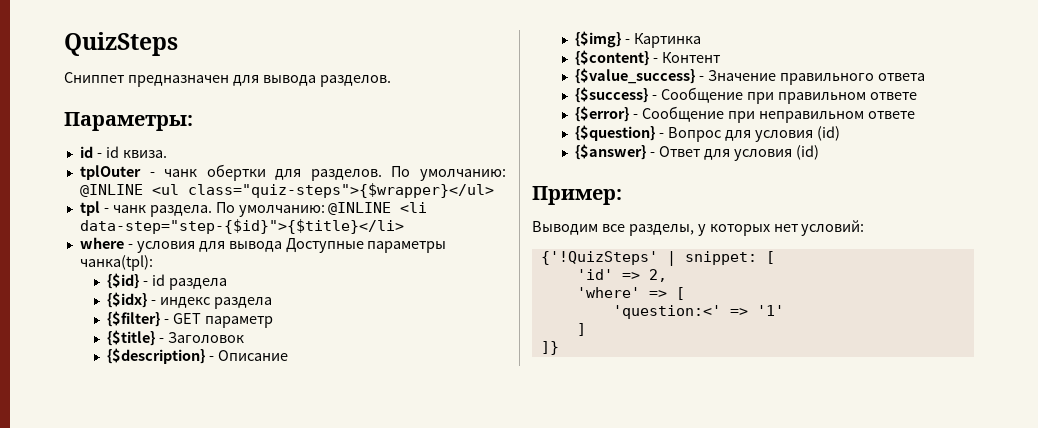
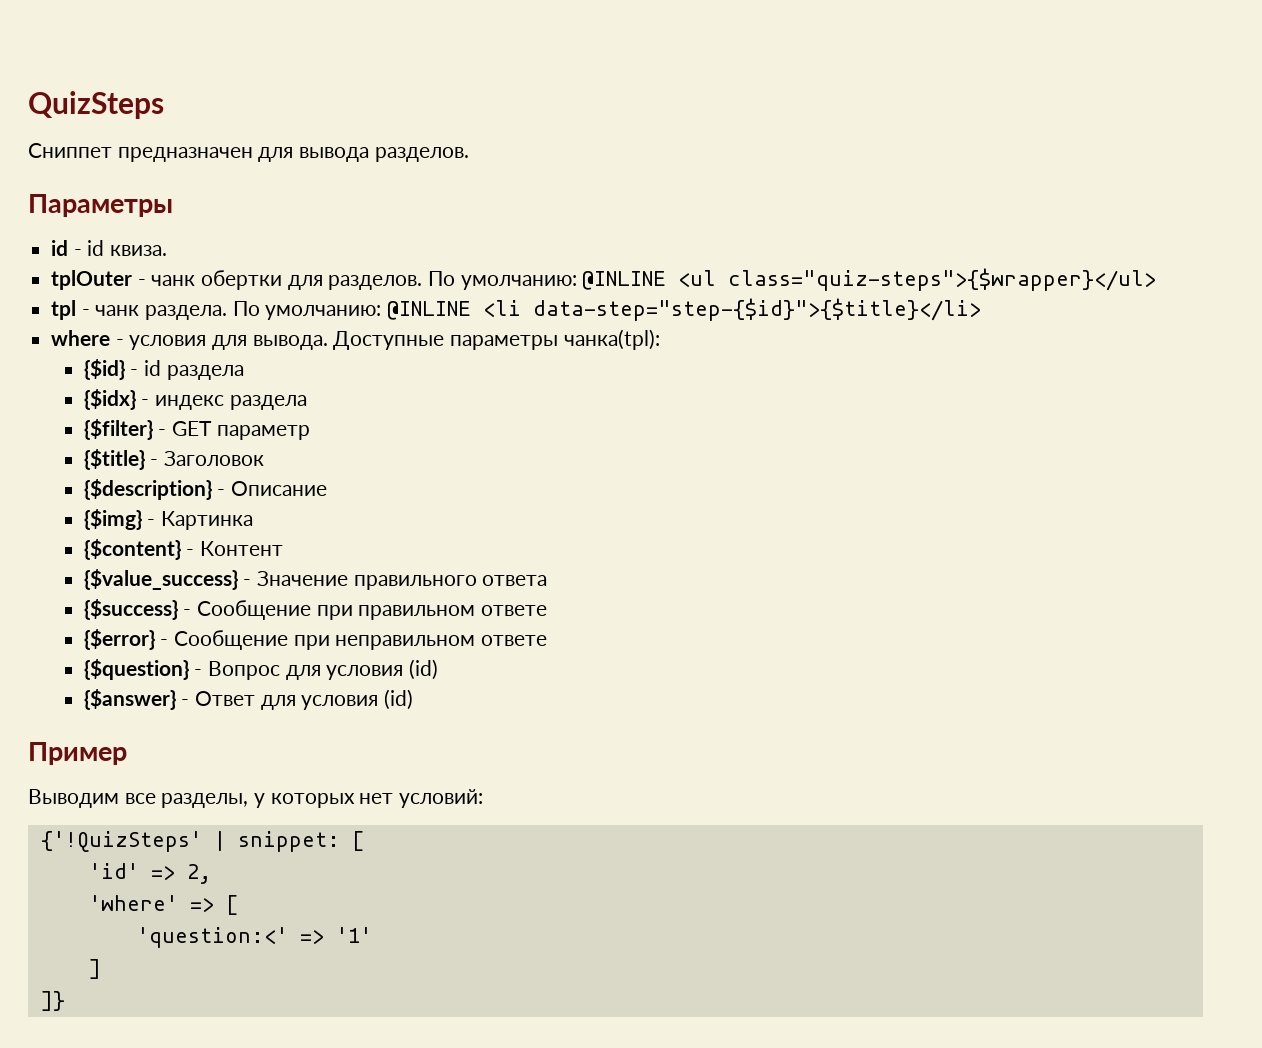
- Параметры:
+ Параметры
- where - условия для вывода Доступные параметры чанка(tpl):
+ where - условия для вывода. Доступные параметры чанка(tpl):
- Пример:
+ Пример

